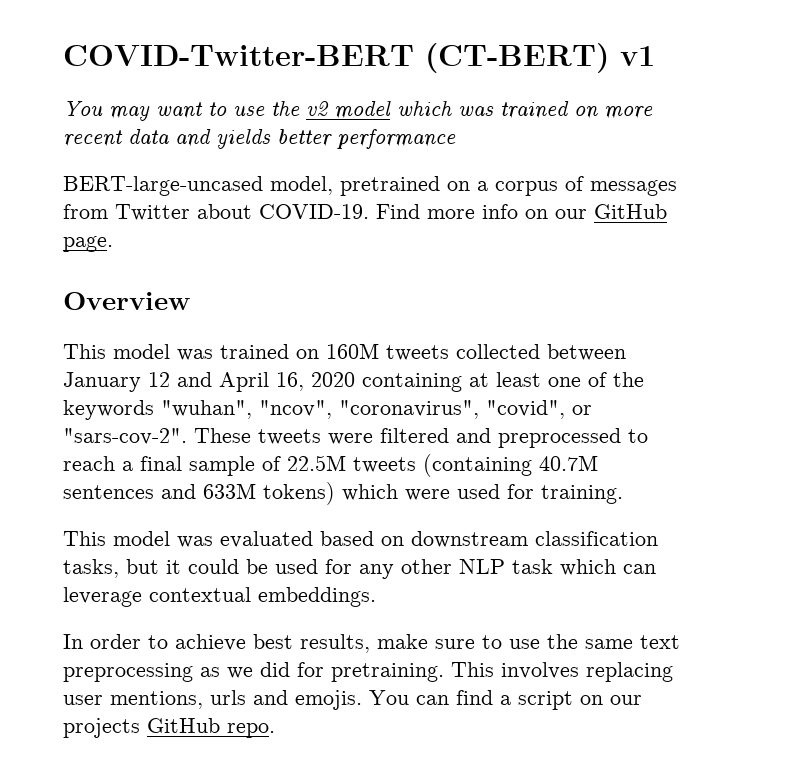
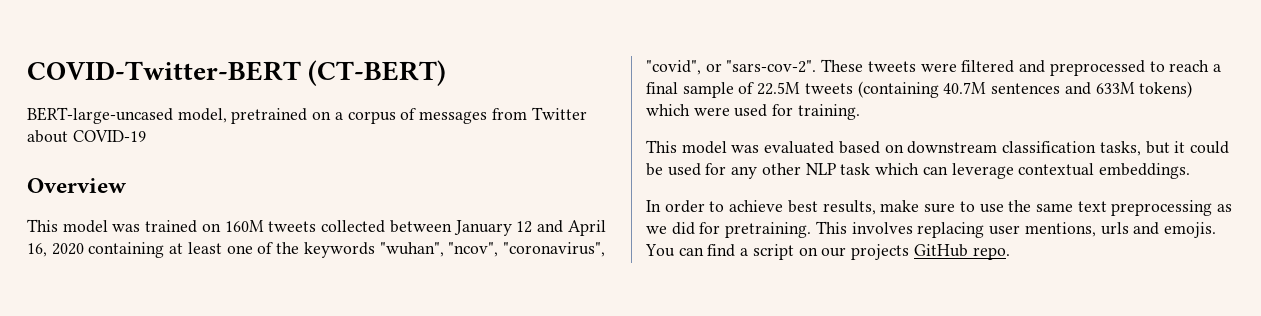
- COVID-Twitter-BERT (CT-BERT) v1
- You may want to use the v2 model which was trained on more recent data and yields better performance
+ COVID-Twitter-BERT (CT-BERT)
- BERT-large-uncased model, pretrained on a corpus of messages from Twitter about COVID-19. Find more info on our GitHub page.
+ BERT-large-uncased model, pretrained on a corpus of messages from Twitter about COVID-19

